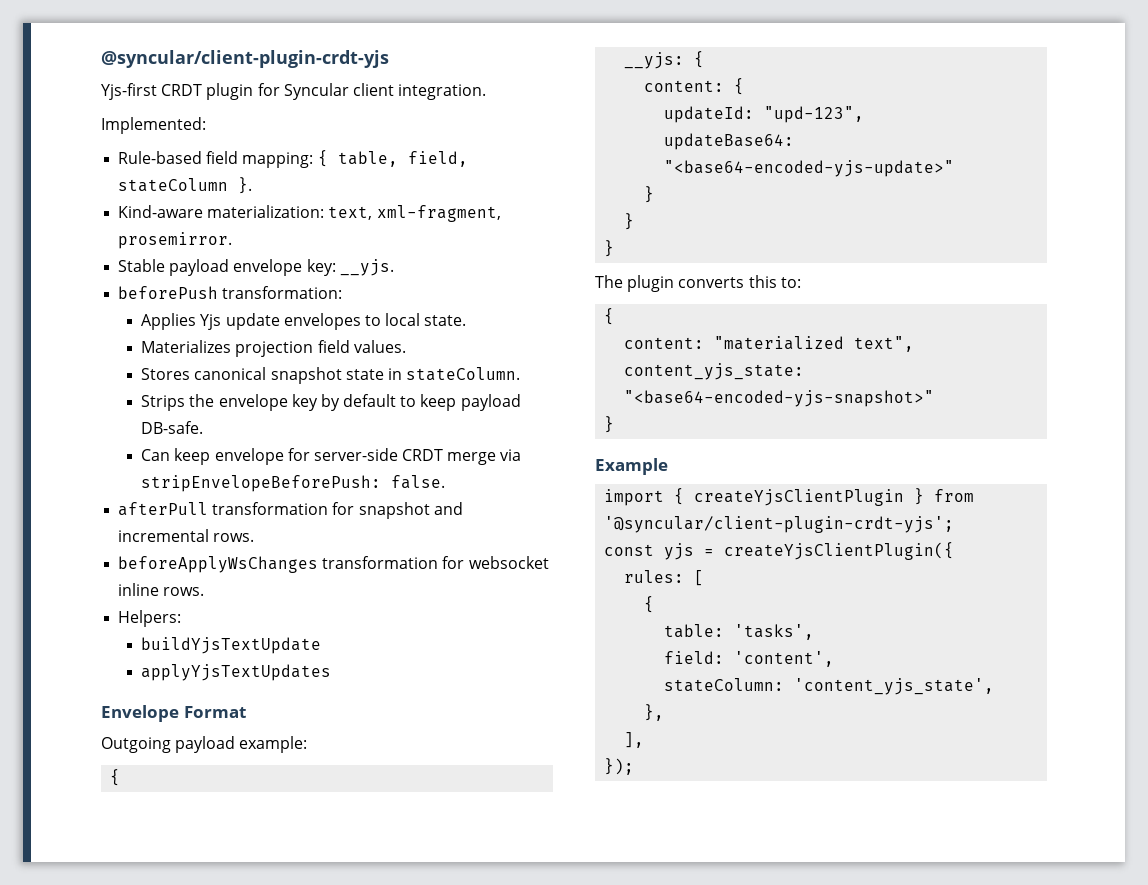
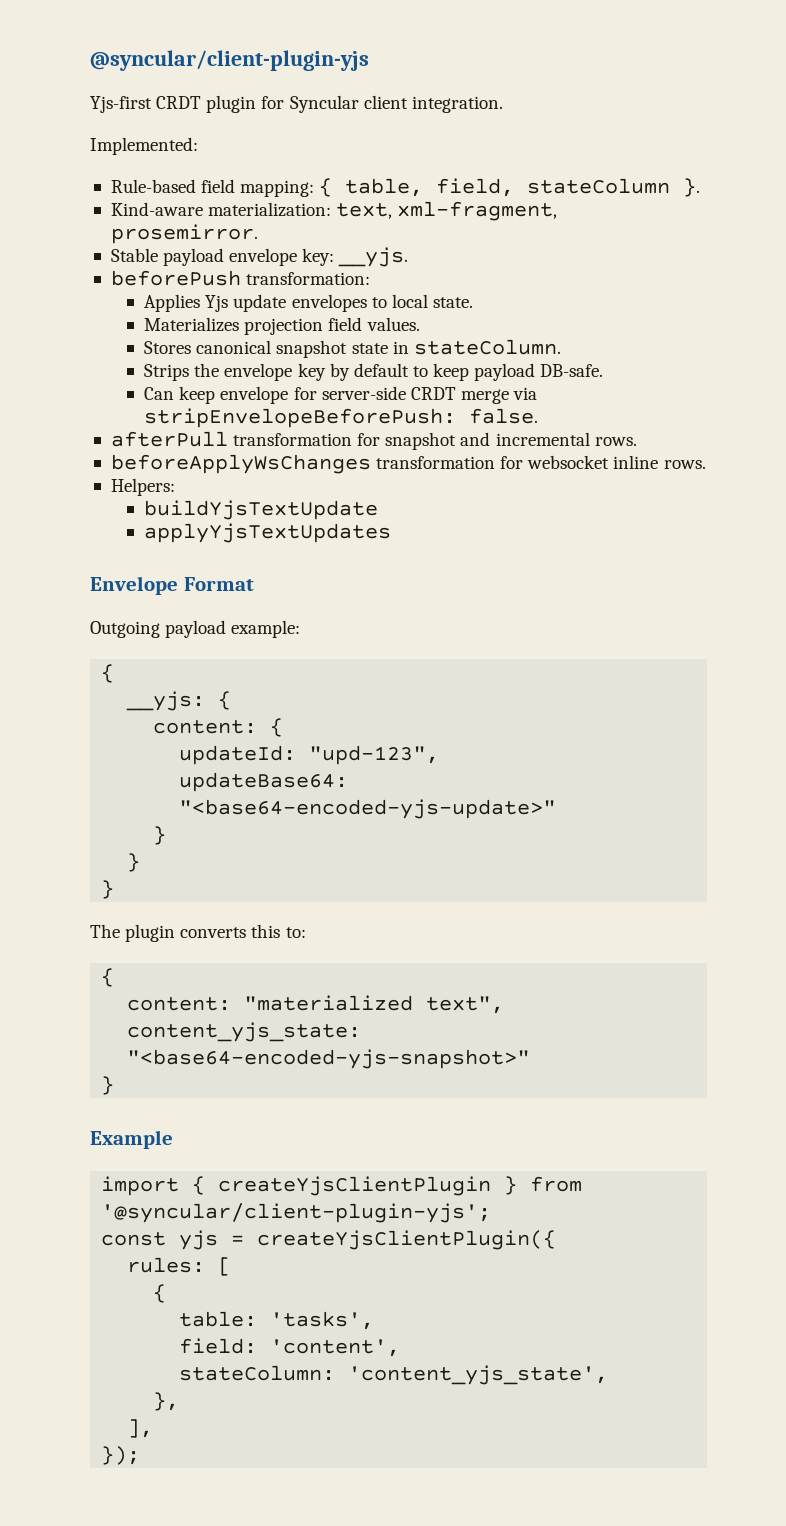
- @syncular/client-plugin-crdt-yjs
+ @syncular/client-plugin-yjs
- import { createYjsClientPlugin } from '@syncular/client-plugin-crdt-yjs';
+ import { createYjsClientPlugin } from '@syncular/client-plugin-yjs';

